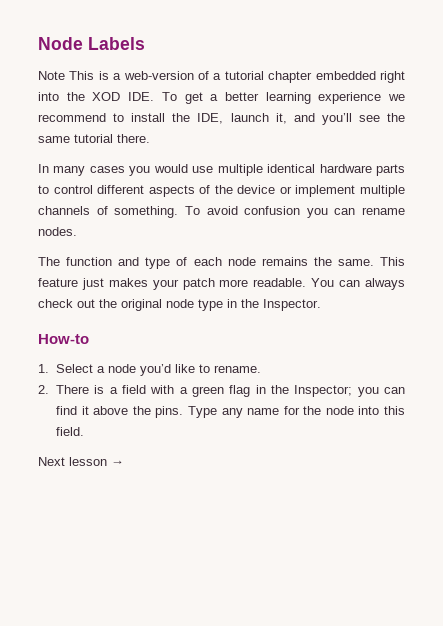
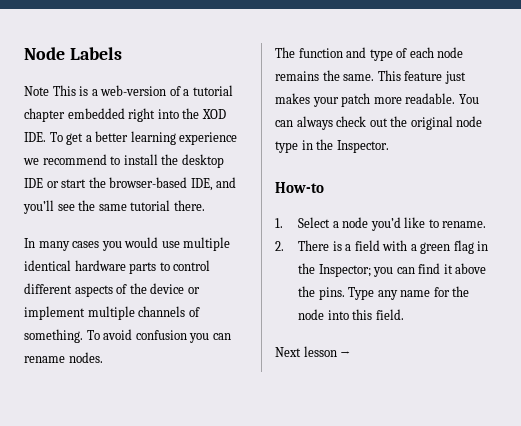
- Note This is a web-version of a tutorial chapter embedded right into the XOD IDE. To get a better learning experience we recommend to install the IDE, launch it, and you’ll see the same tutorial there.
+ Note This is a web-version of a tutorial chapter embedded right into the XOD IDE. To get a better learning experience we recommend to install the desktop IDE or start the browser-based IDE, and you’ll see the same tutorial there.

